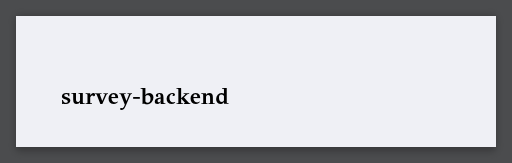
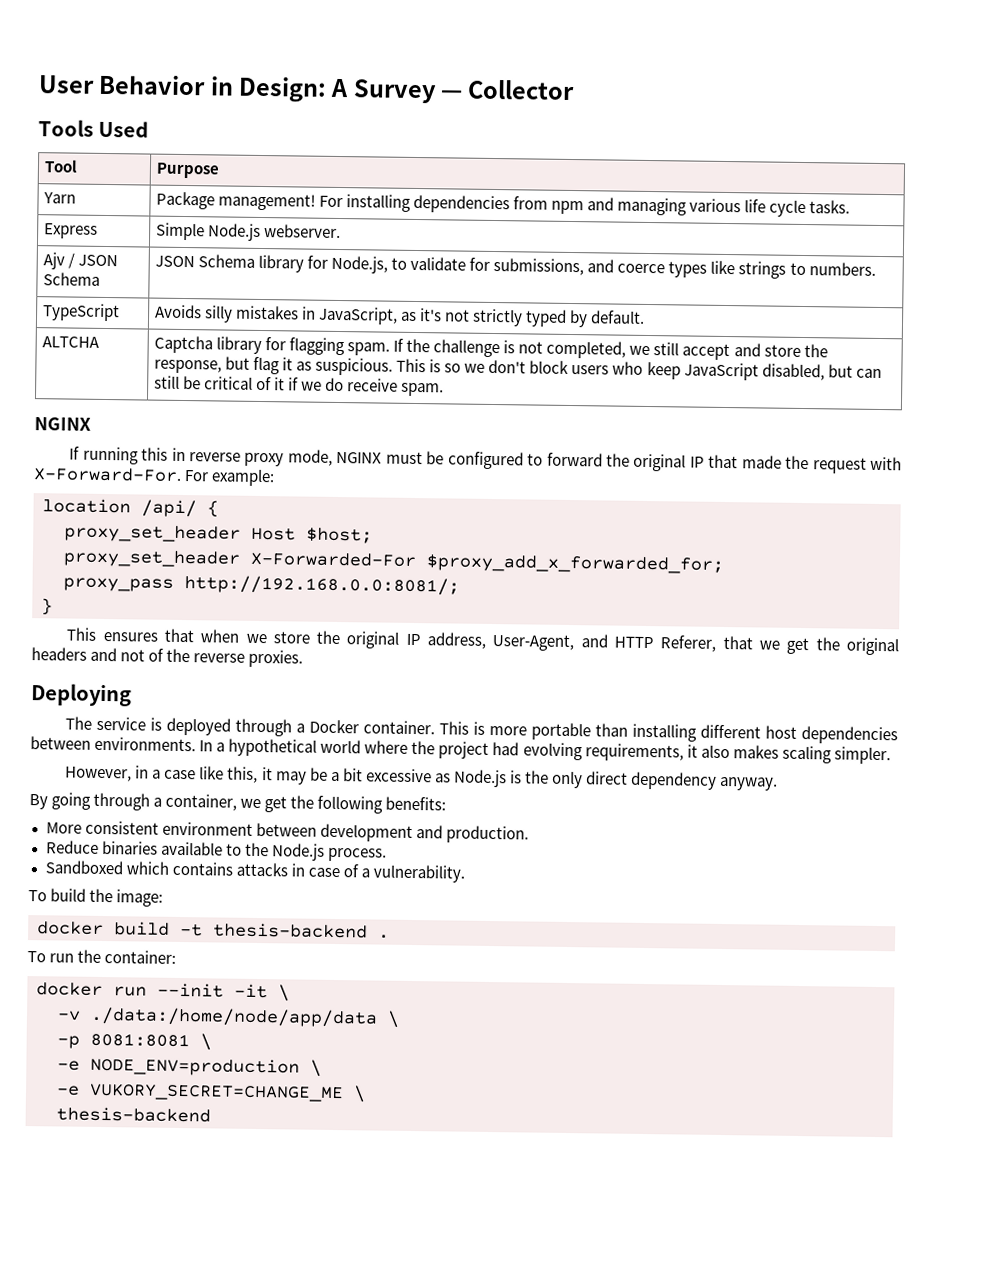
- survey-backend
+ User Behavior in Design: A Survey — Collector
+ Tools Used
+ Tool | Purpose
+ Yarn | Package management! For installing dependencies from npm and managing various life cycle tasks.
+ Express | Simple Node.js webserver.
+ Ajv / JSON Schema | JSON Schema library for Node.js, to validate for submissions, and coerce types like strings to numbers.
+ TypeScript | Avoids silly mistakes in JavaScript, as it's not strictly typed by default.
+ ALTCHA | Captcha library for flagging spam. If the challenge is not completed, we still accept and store the response, but flag it as suspicious. This is so we don't block users who keep JavaScript disabled, but can still be critical of it if we do receive spam.
+ NGINX
+ If running this in reverse proxy mode, NGINX must be configured to forward the original IP that made the request with X-Forward-For. For example:
+ location /api/ {
+ proxy_set_header Host $host;
+ proxy_set_header X-Forwarded-For $proxy_add_x_forwarded_for;
+ proxy_pass http://192.168.0.0:8081/;
+ }
+ This ensures that when we store the original IP address, User-Agent, and HTTP Referer, that we get the original headers and not of the reverse proxies.
+ Deploying
+ The service is deployed through a Docker container. This is more portable than installing different host dependencies between environments. In a hypothetical world where the project had evolving requirements, it also makes scaling simpler.
+ However, in a case like this, it may be a bit excessive as Node.js is the only direct dependency anyway.
+ By going through a container, we get the following benefits:
+ More consistent environment between development and production.
+ Reduce binaries available to the Node.js process.
+ Sandboxed which contains attacks in case of a vulnerability.
+ To build the image:
+ docker build -t thesis-backend .
+ To run the container:
+ docker run --init -it \
+ -v ./data:/home/node/app/data \
+ -p 8081:8081 \
+ -e NODE_ENV=production \
+ -e VUKORY_SECRET=CHANGE_ME \
+ thesis-backend

